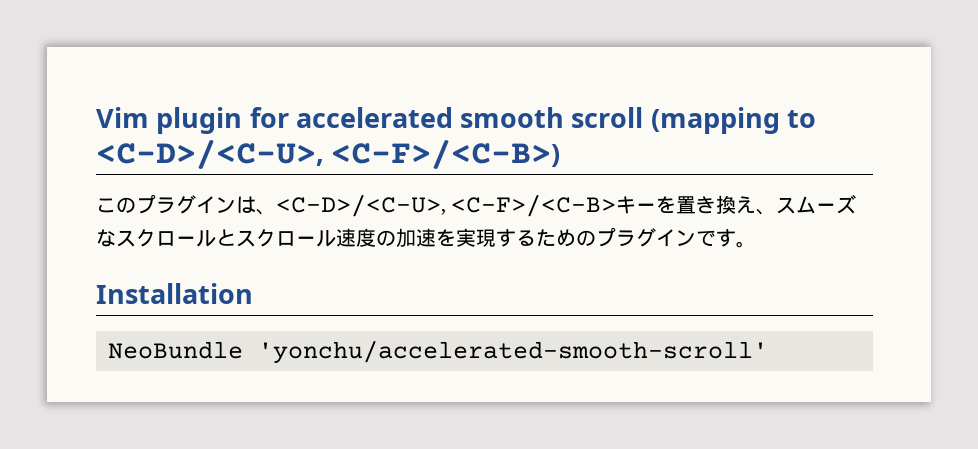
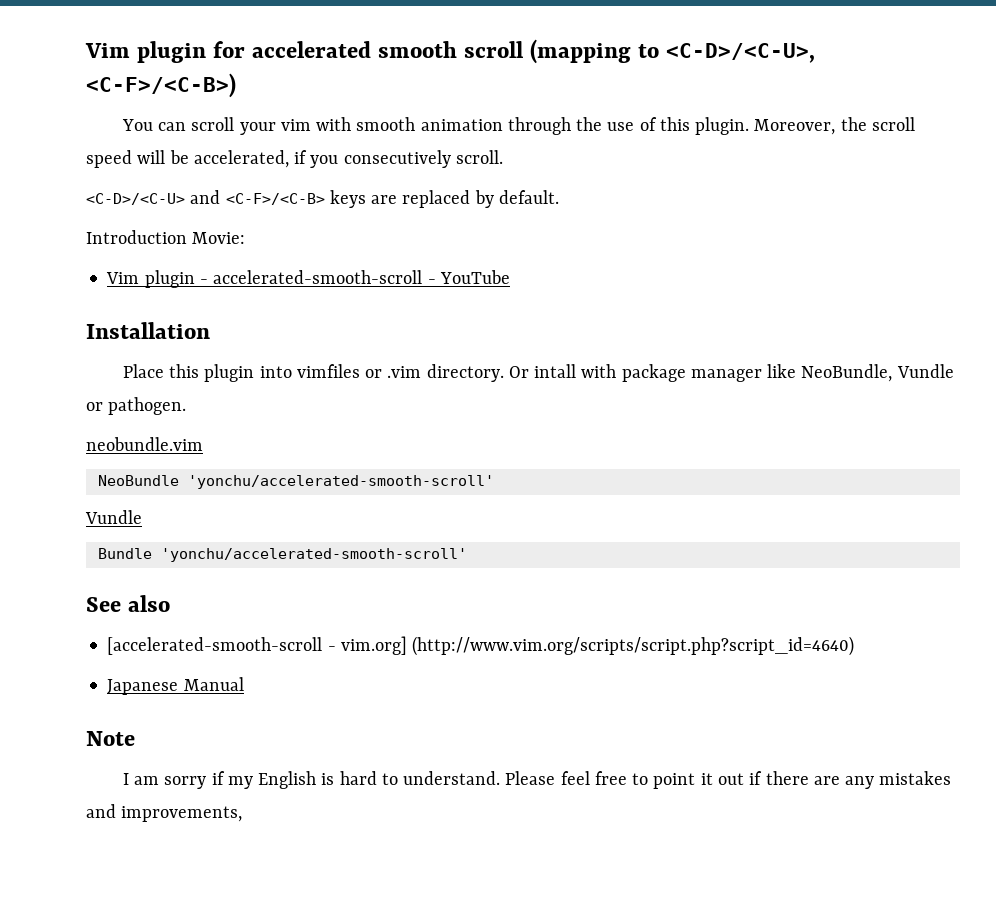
- このプラグインは、<C-D>/<C-U>, <C-F>/<C-B>キーを置き換え、スムーズなスクロールとスクロール速度の加速を実現するためのプラグインです。
+ You can scroll your vim with smooth animation through the use of this plugin. Moreover, the scroll speed will be accelerated, if you consecutively scroll.
+ <C-D>/<C-U> and <C-F>/<C-B> keys are replaced by default.
+ Introduction Movie:
+ Vim plugin - accelerated-smooth-scroll - YouTube
  Installation
+ Place this plugin into vimfiles or .vim directory. Or intall with package manager like NeoBundle, Vundle or pathogen.
+ neobundle.vim
  NeoBundle 'yonchu/accelerated-smooth-scroll'
+ Vundle
+ Bundle 'yonchu/accelerated-smooth-scroll'
+ See also
+ [accelerated-smooth-scroll - vim.org] (http://www.vim.org/scripts/script.php?script_id=4640)
+ Japanese Manual
+ Note
+ I am sorry if my English is hard to understand. Please feel free to point it out if there are any mistakes and improvements,

